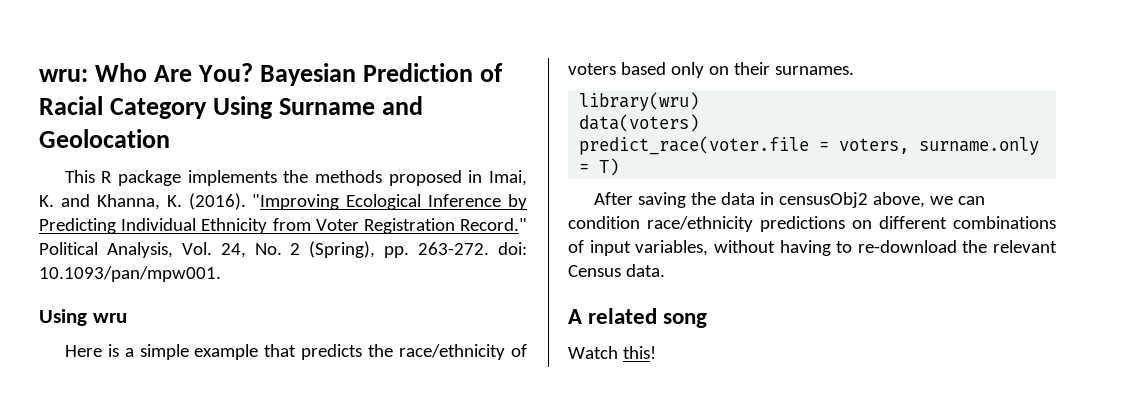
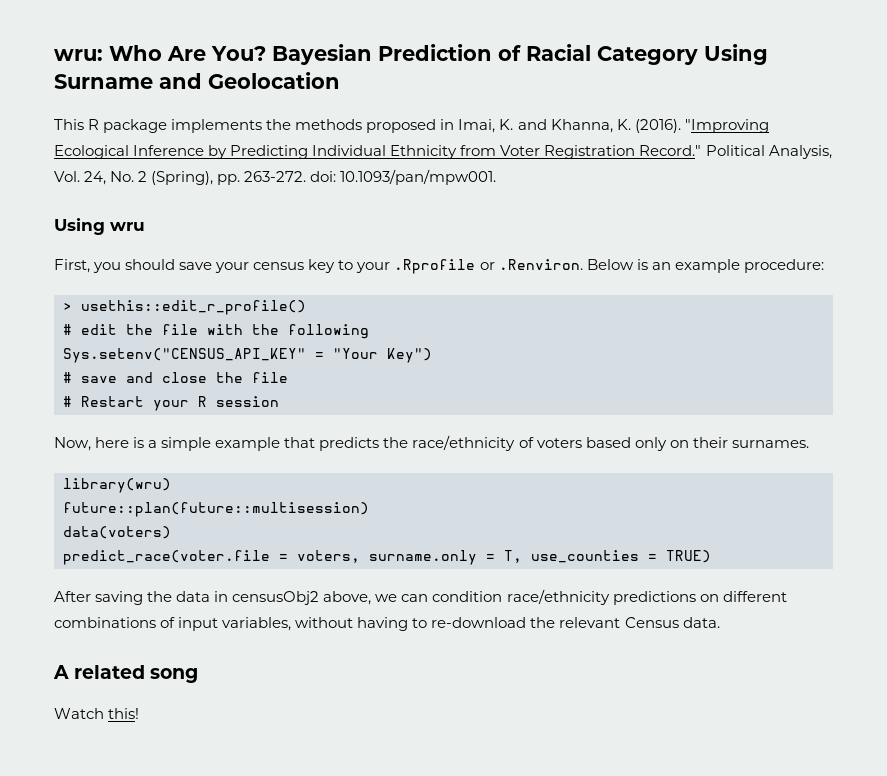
- Here is a simple example that predicts the race/ethnicity of voters based only on their surnames.
+ First, you should save your census key to your .Rprofile or .Renviron. Below is an example procedure:
+ > usethis::edit_r_profile()
+ # edit the file with the following
+ Sys.setenv("CENSUS_API_KEY" = "Your Key")
+ # save and close the file
+ # Restart your R session
+ Now, here is a simple example that predicts the race/ethnicity of voters based only on their surnames.
+ future::plan(future::multisession)
- predict_race(voter.file = voters, surname.only = T)
+ predict_race(voter.file = voters, surname.only = T, use_counties = TRUE)

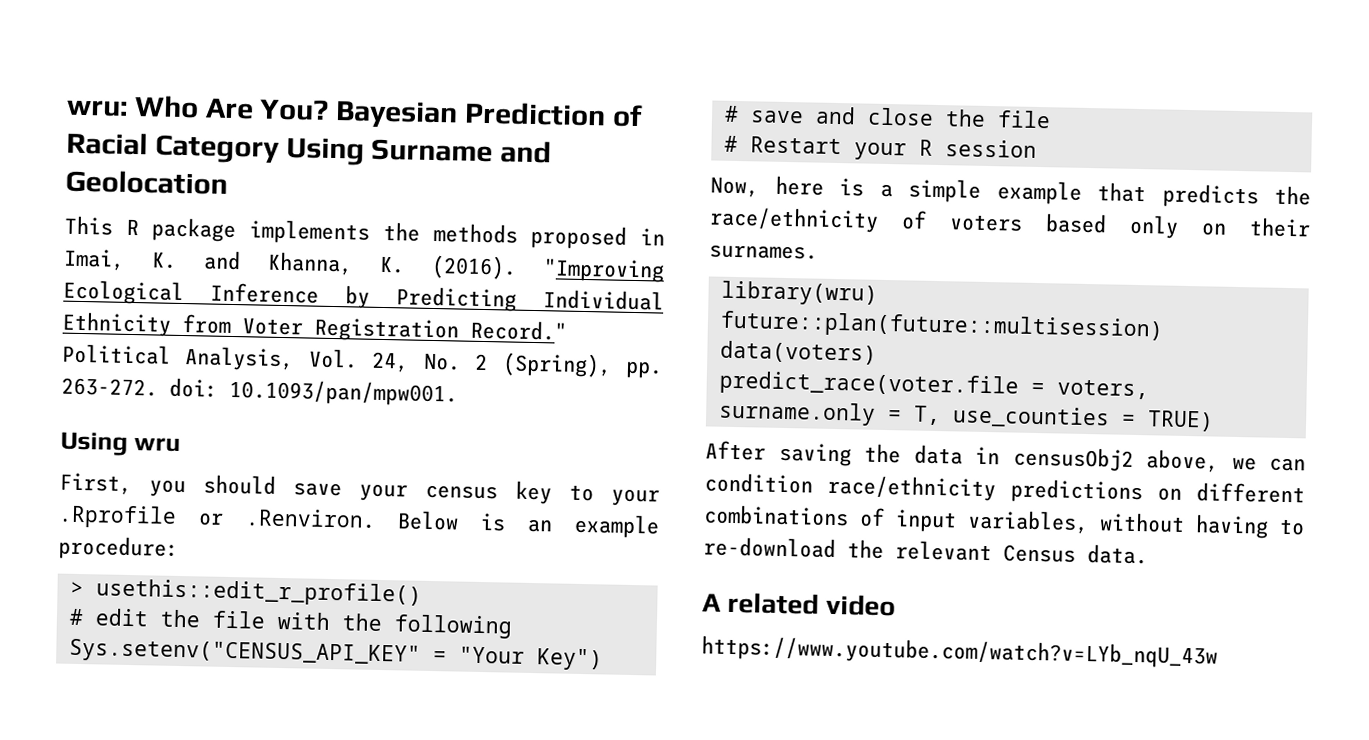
- A related song
- Watch this!
+ A related video
+ https://www.youtube.com/watch?v=LYb_nqU_43w

